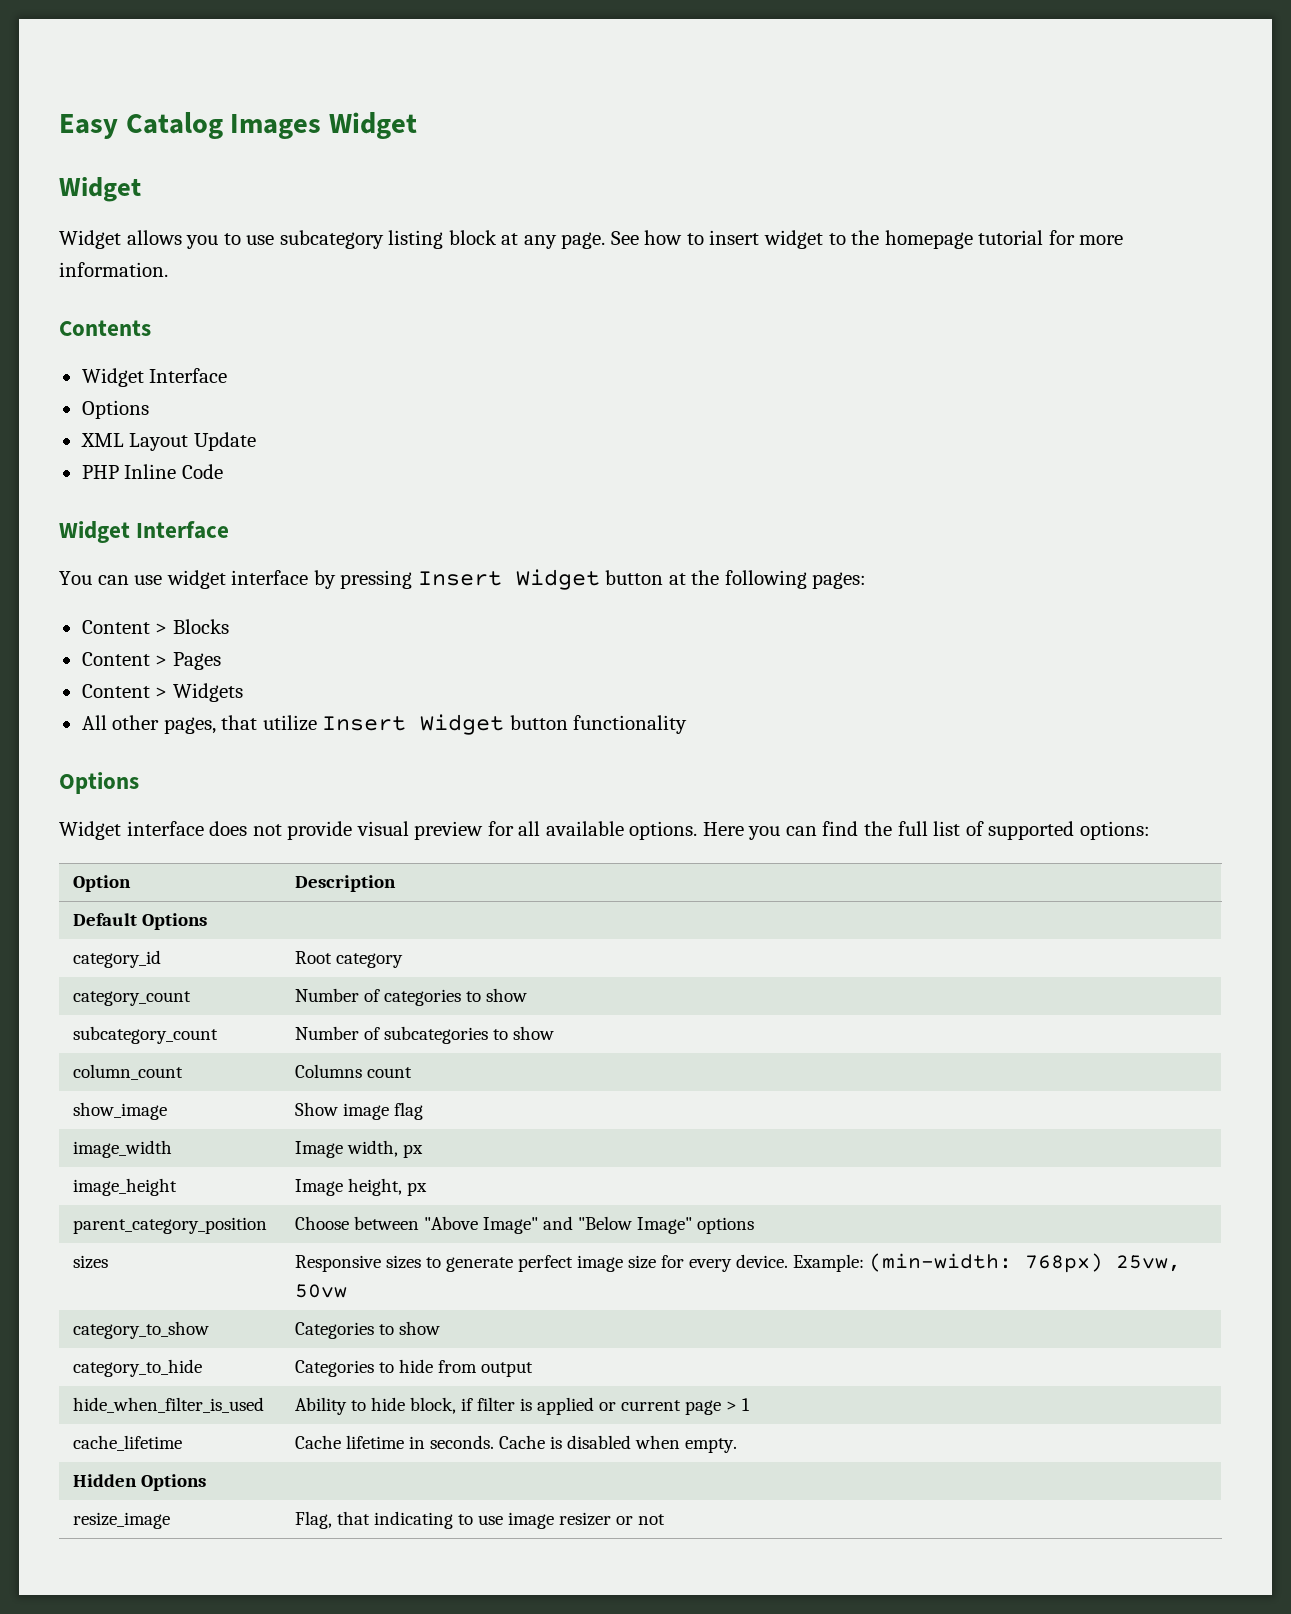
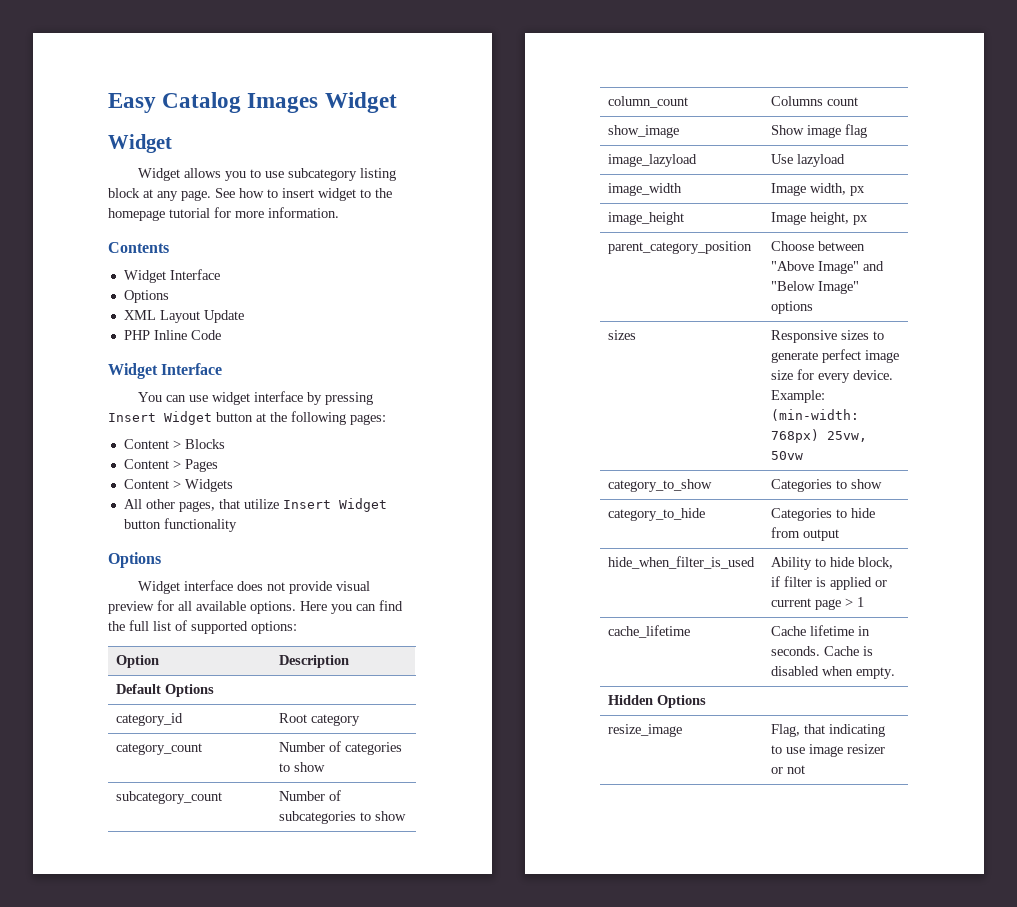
+ image_lazyload | Use lazyload

